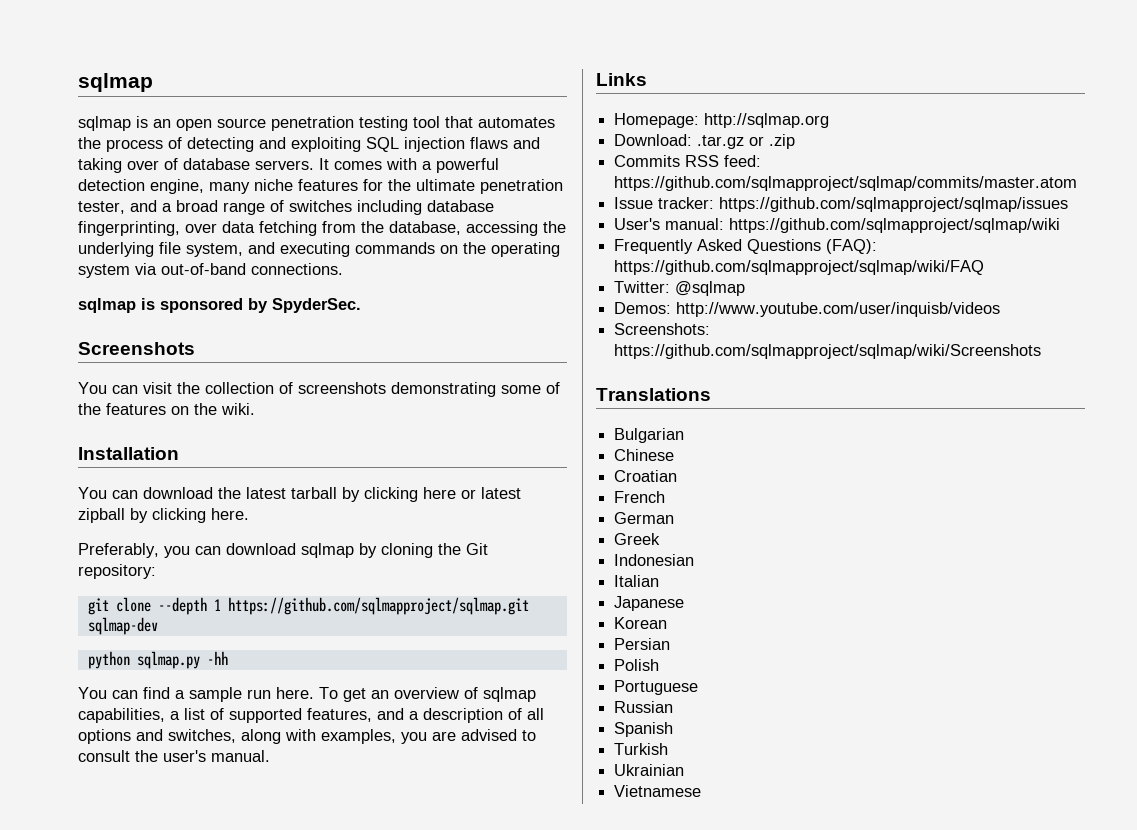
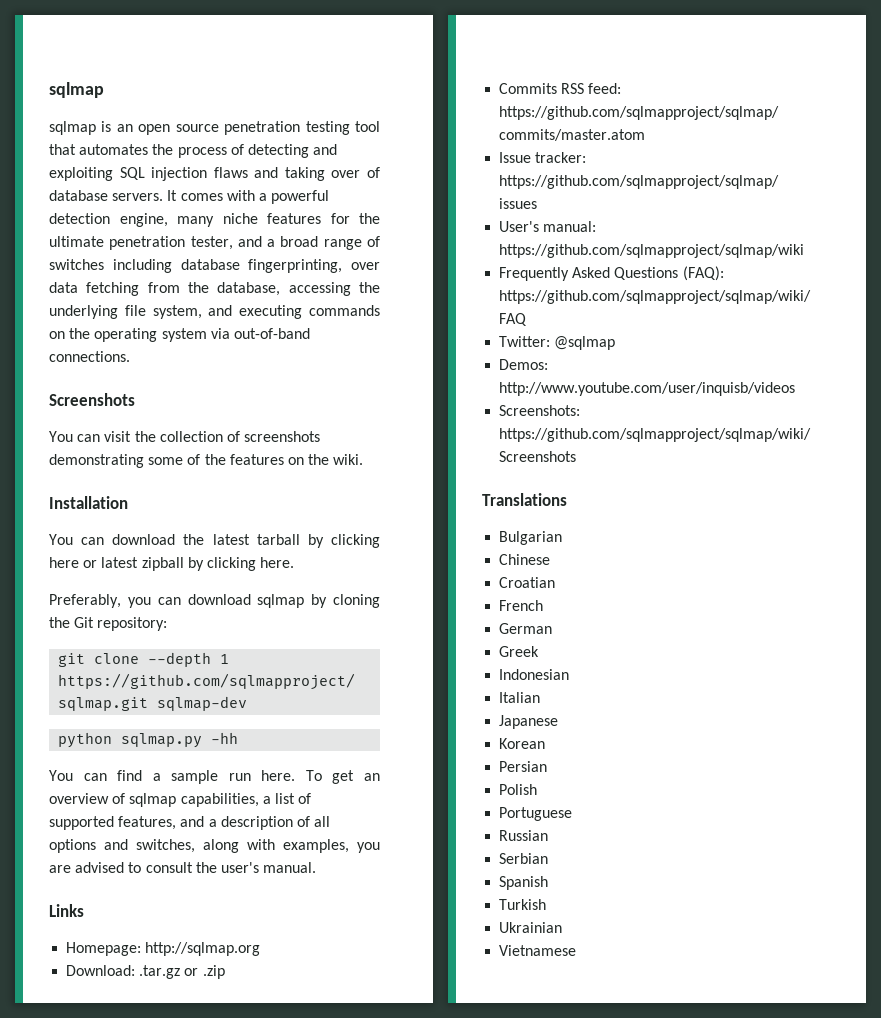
- sqlmap is sponsored by SpyderSec.
+ Serbian

